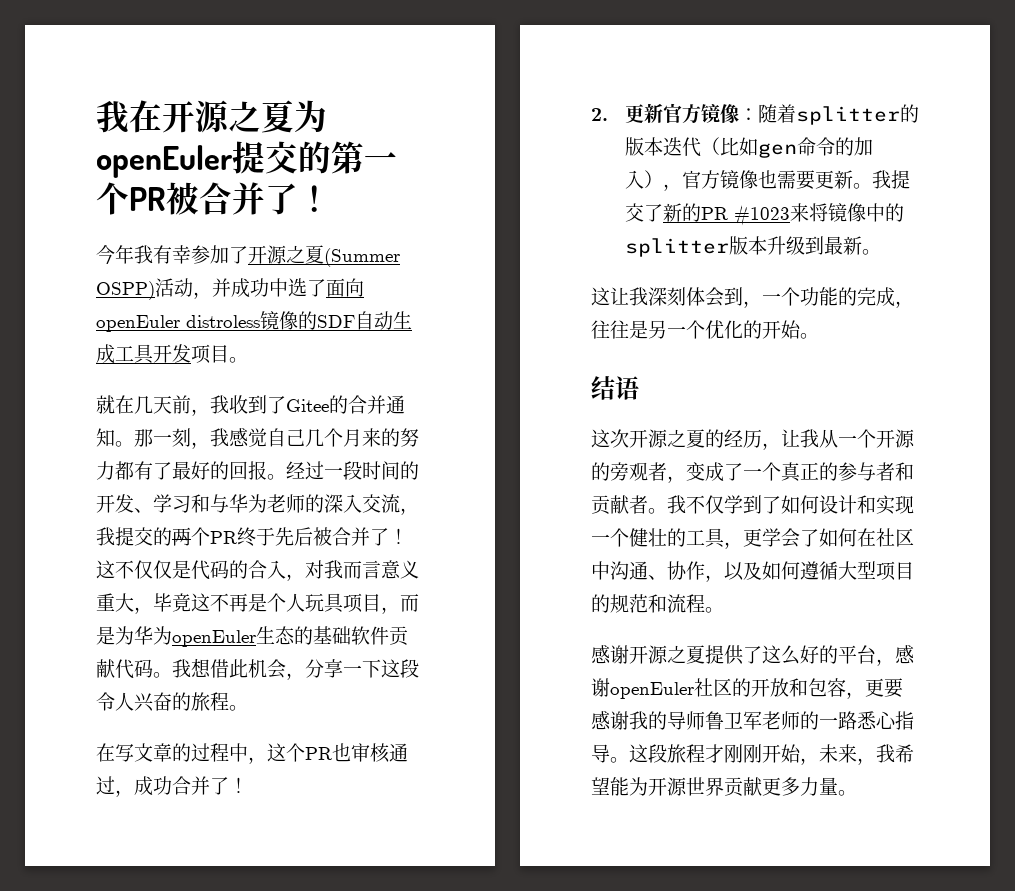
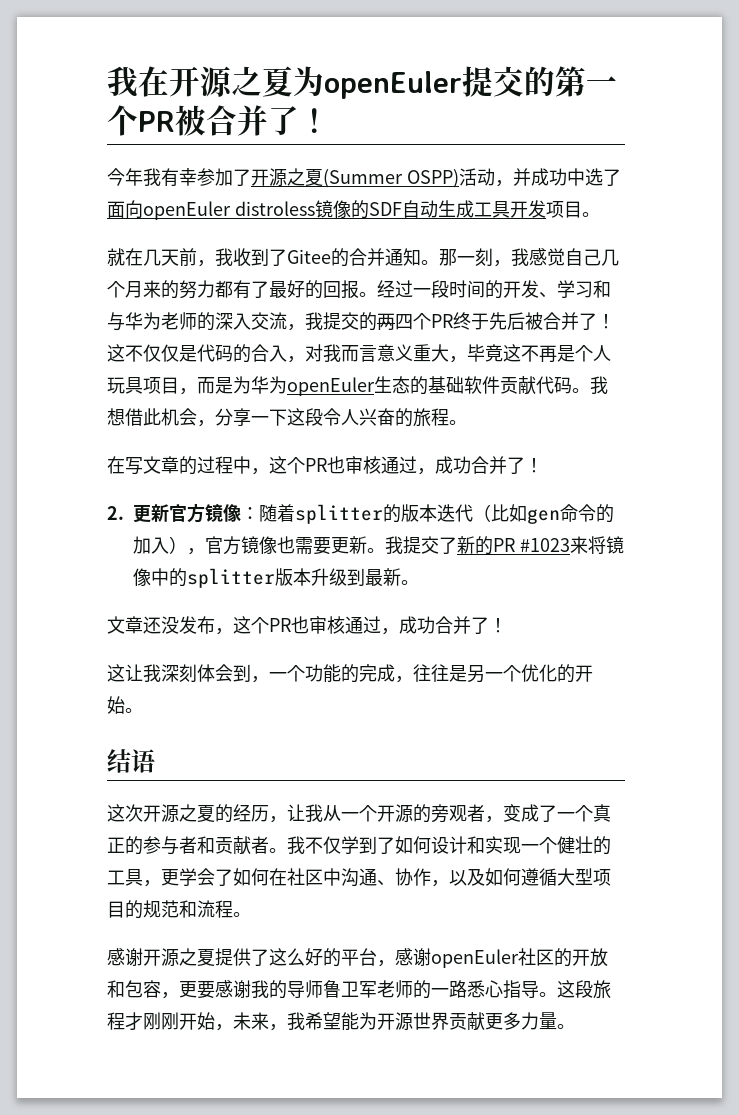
- 经过一段时间的开发、学习和与华为老师的深入交流，我提交的两个PR终于先后被合并了！
+ 经过一段时间的开发、学习和与华为老师的深入交流，我提交的两四个PR终于先后被合并了！
+ 文章还没发布，这个PR也审核通过，成功合并了！

